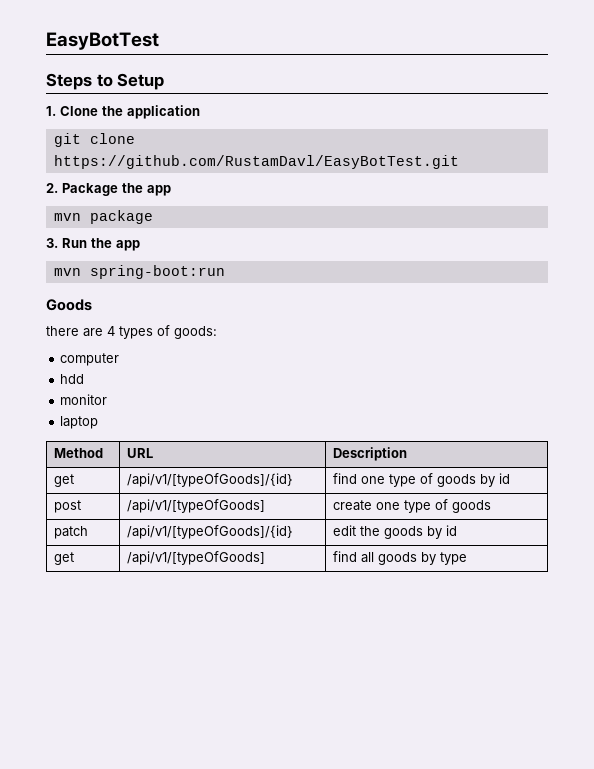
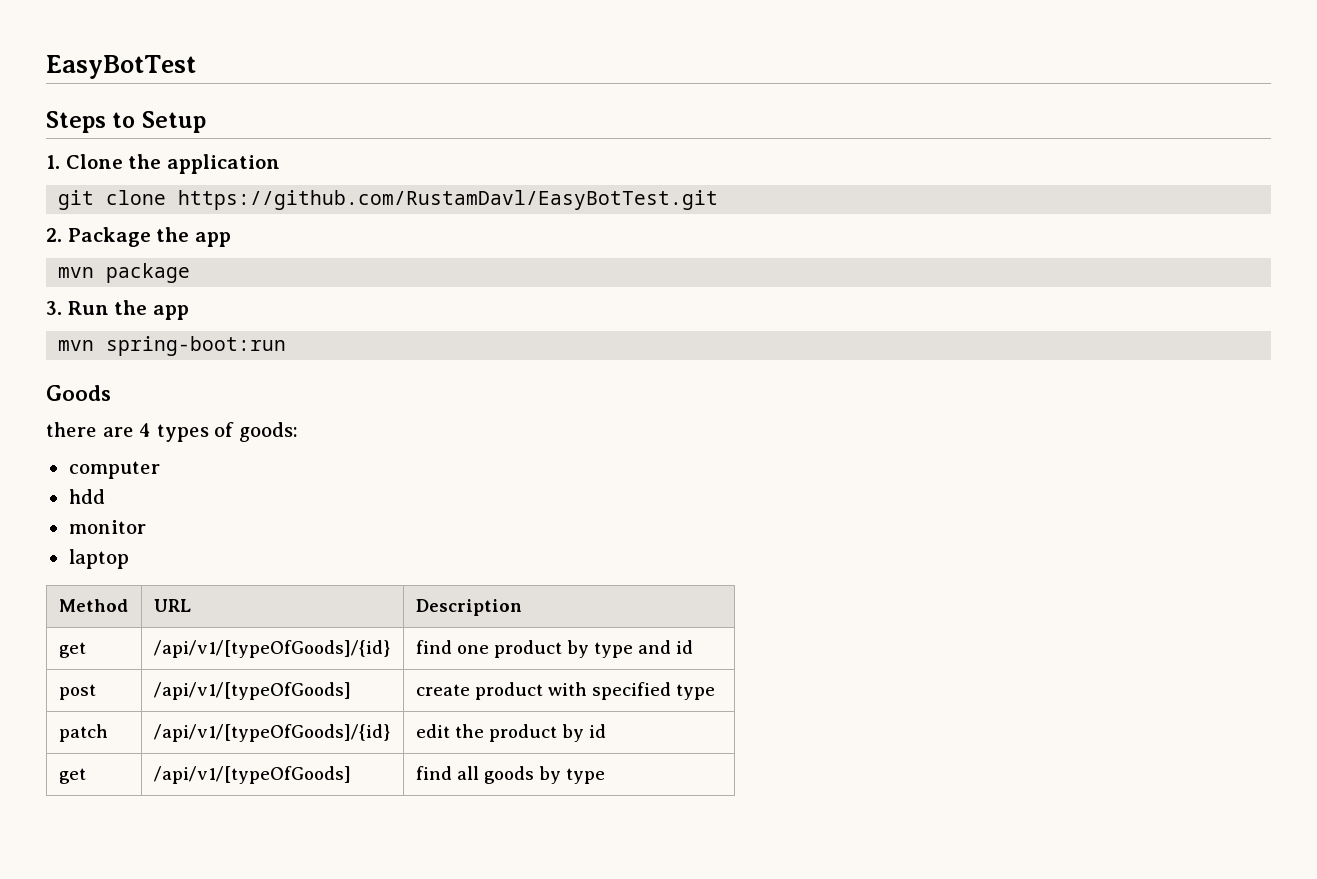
- get | /api/v1/[typeOfGoods]/{id} | find one type of goods by id
+ get | /api/v1/[typeOfGoods]/{id} | find one product by type and id
- post | /api/v1/[typeOfGoods] | create one type of goods
+ post | /api/v1/[typeOfGoods] | create product with specified type
- patch | /api/v1/[typeOfGoods]/{id} | edit the goods by id
+ patch | /api/v1/[typeOfGoods]/{id} | edit the product by id

